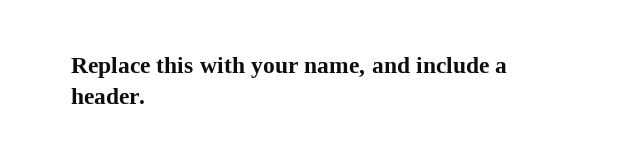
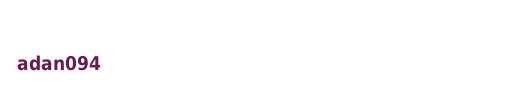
- Replace this with your name, and include a header.
+ adan094

